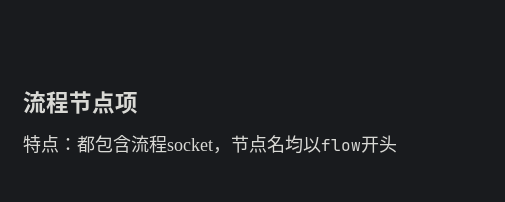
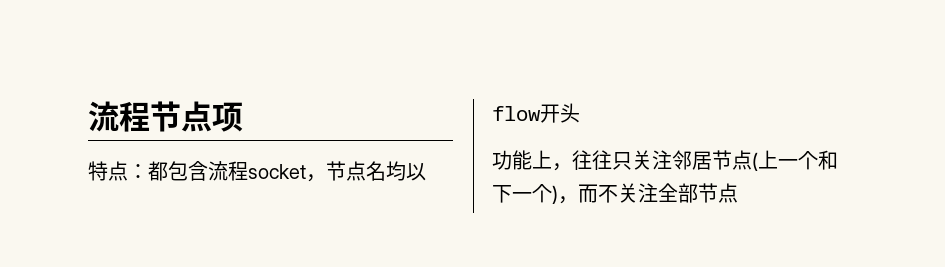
+ 功能上，往往只关注邻居节点(上一个和下一个)，而不关注全部节点

